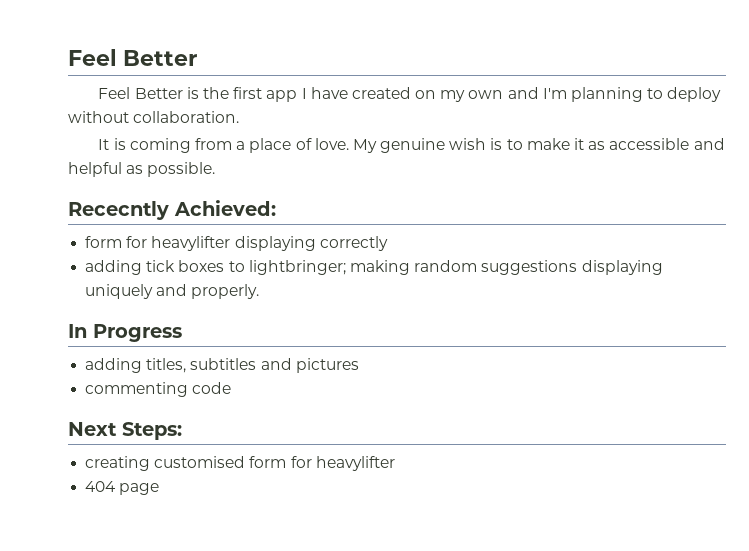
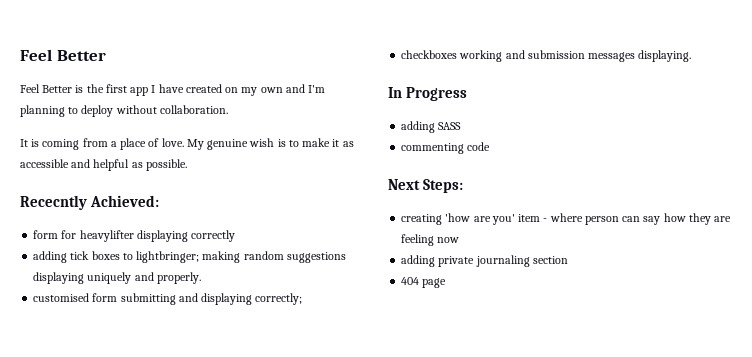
+ customised form submitting and displaying correctly;
+ checkboxes working and submission messages displaying.
- adding titles, subtitles and pictures
+ adding SASS
- creating customised form for heavylifter
+ creating 'how are you' item - where person can say how they are feeling now
+ adding private journaling section

